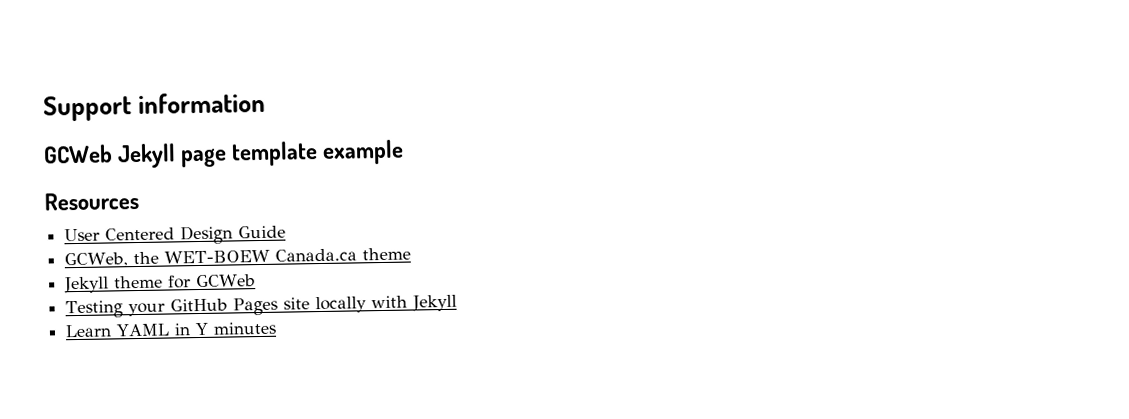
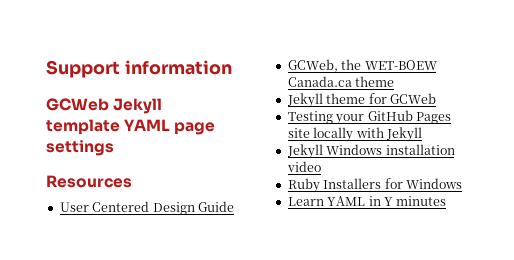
- GCWeb Jekyll page template example
+ GCWeb Jekyll template YAML page settings
+ Jekyll Windows installation video
+ Ruby Installers for Windows

